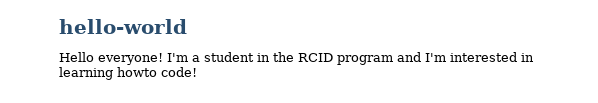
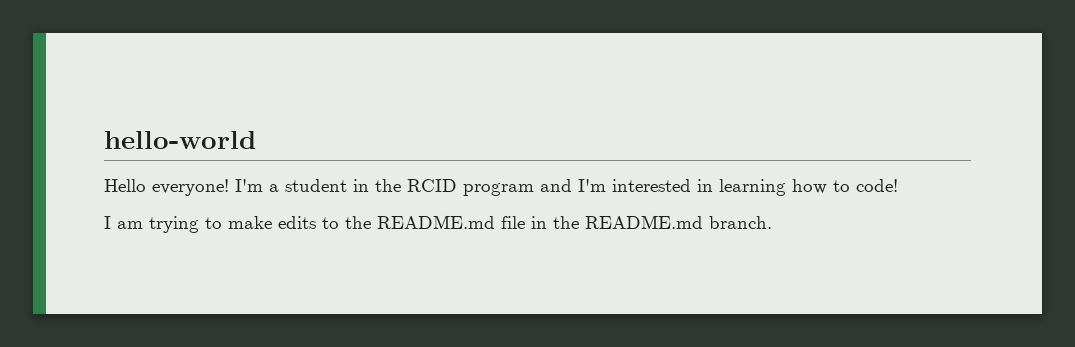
- I'm a student in the RCID program and I'm interested in learning howto code!
+ I'm a student in the RCID program and I'm interested in learning how to code!
+ I am trying to make edits to the README.md file in the README.md branch.

